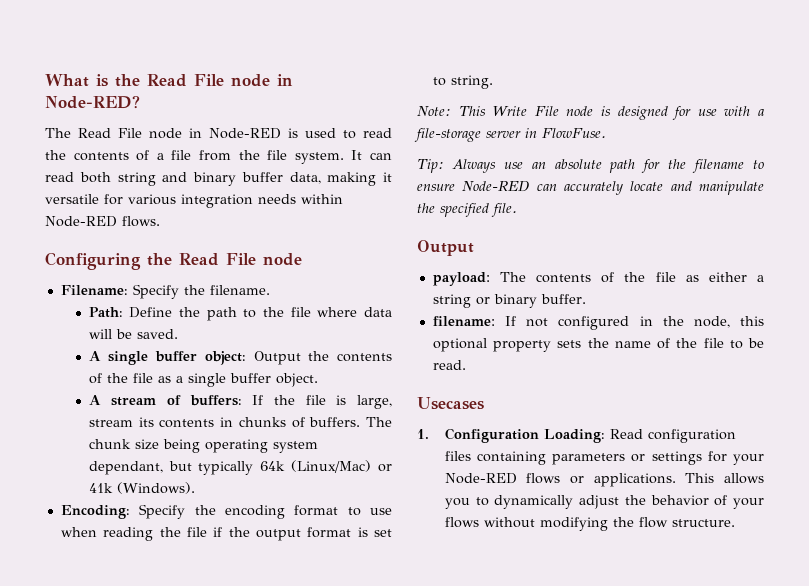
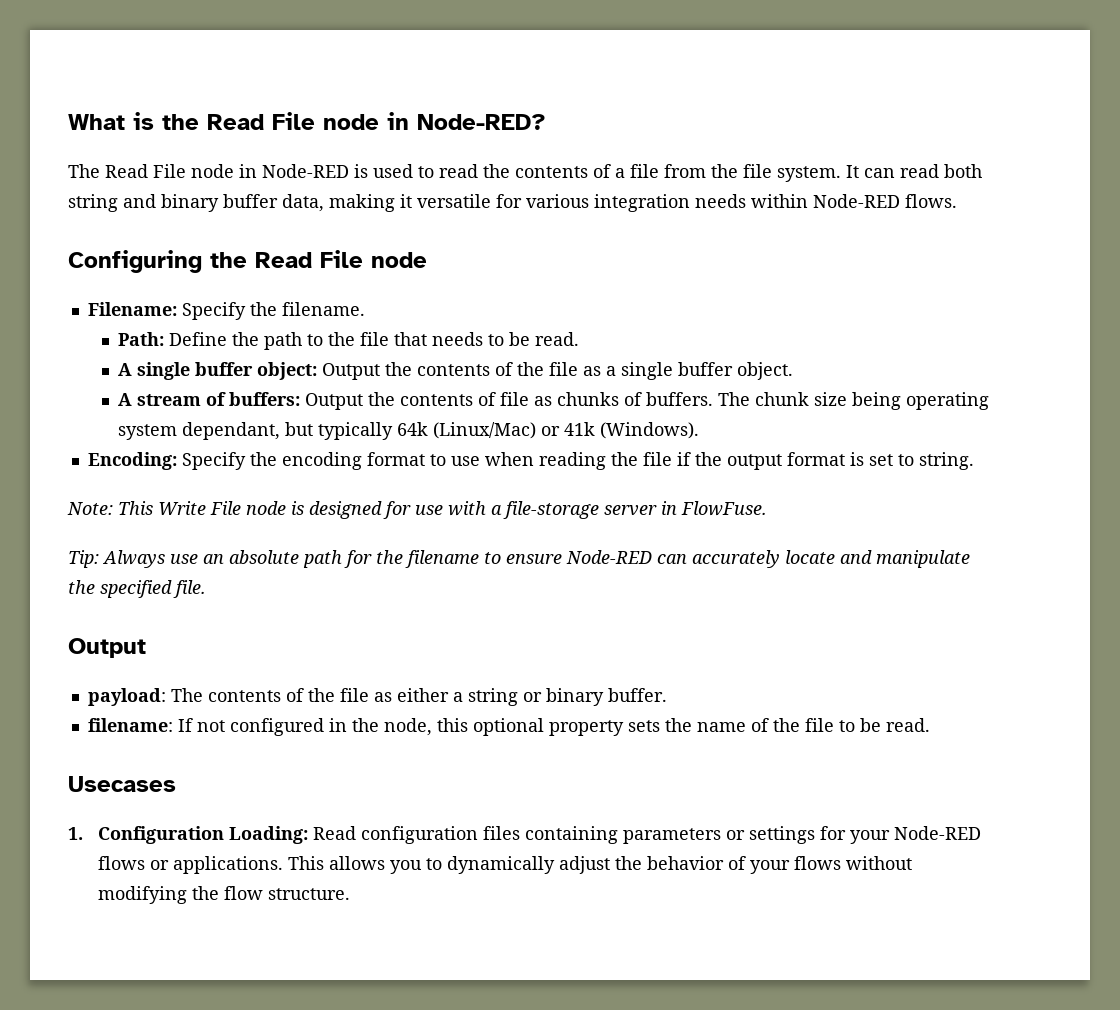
- Path: Define the path to the file where data will be saved.
+ Path: Define the path to the file that needs to be read.
- A stream of buffers: If the file is large, stream its contents in chunks of buffers.
+ A stream of buffers: Output the contents of file as chunks of buffers.

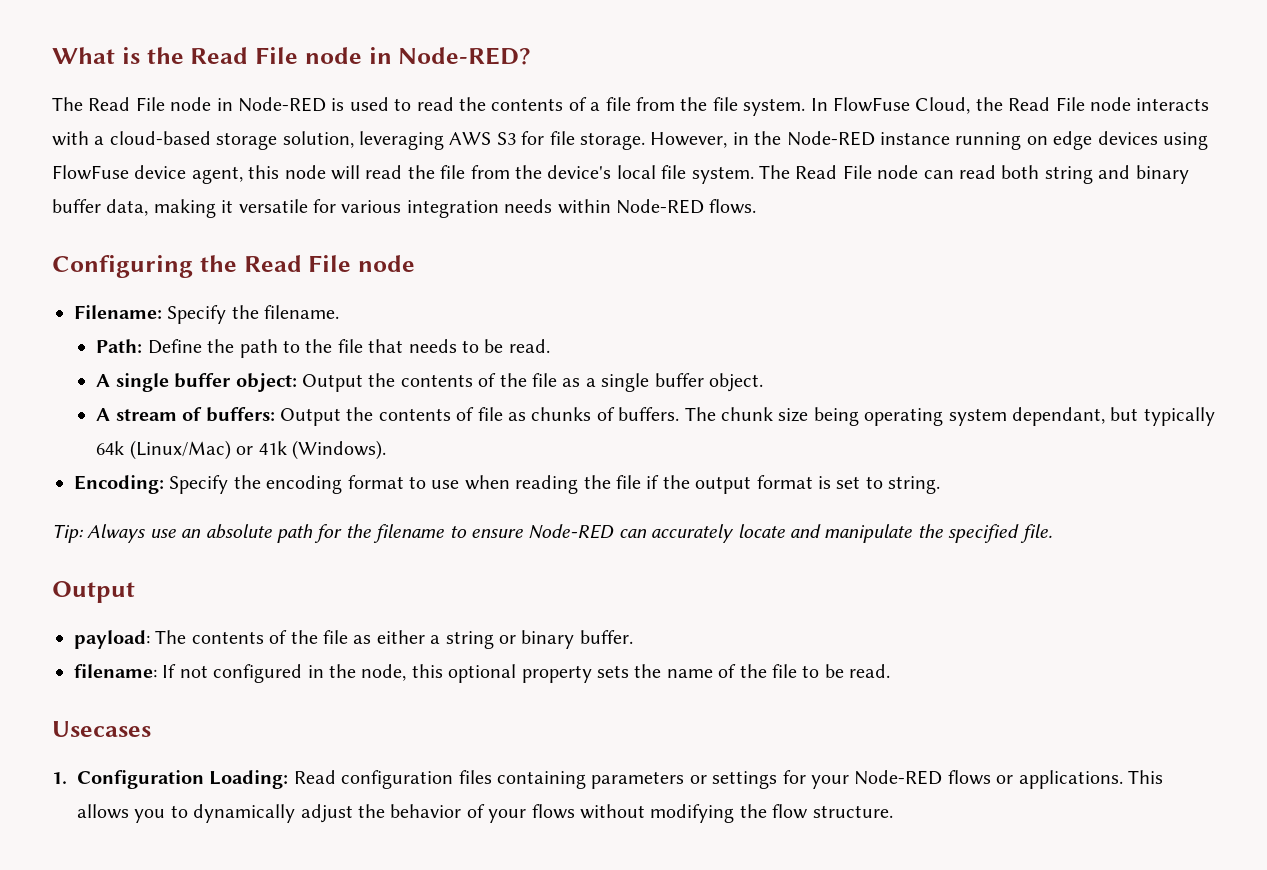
- It can read both string and binary buffer data, making it versatile for various integration needs within Node-RED flows.
+ In FlowFuse Cloud, the Read File node interacts with a cloud-based storage solution, leveraging AWS S3 for file storage. However, in the Node-RED instance running on edge devices using FlowFuse device agent, this node will read the file from the device's local file system. The Read File node can read both string and binary buffer data, making it versatile for various integration needs within Node-RED flows.
- Note: This Write File node is designed for use with a file-storage server in FlowFuse.

